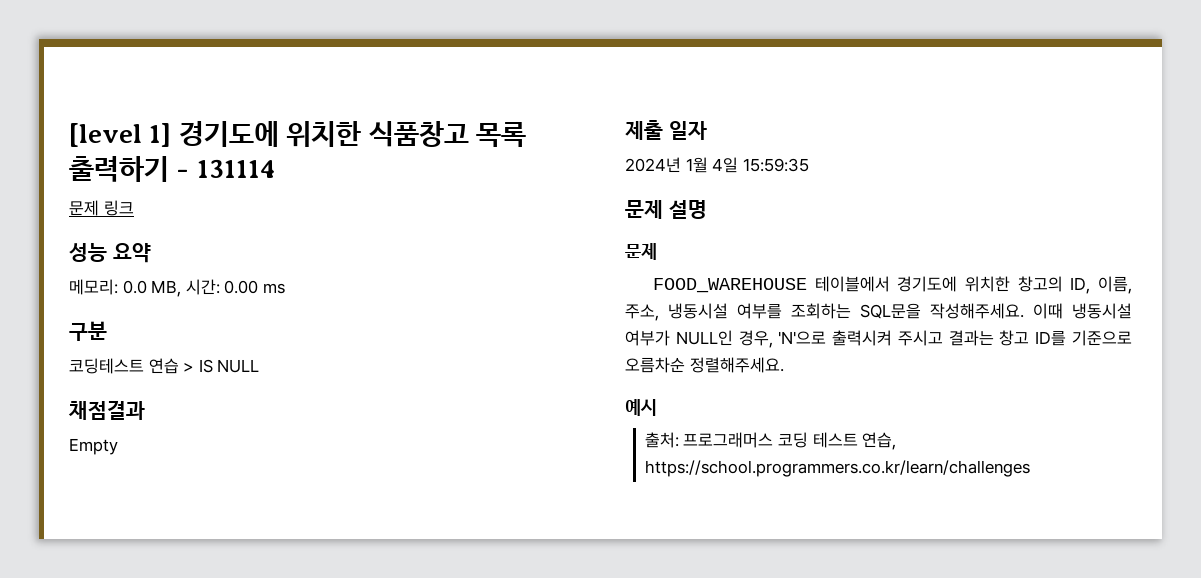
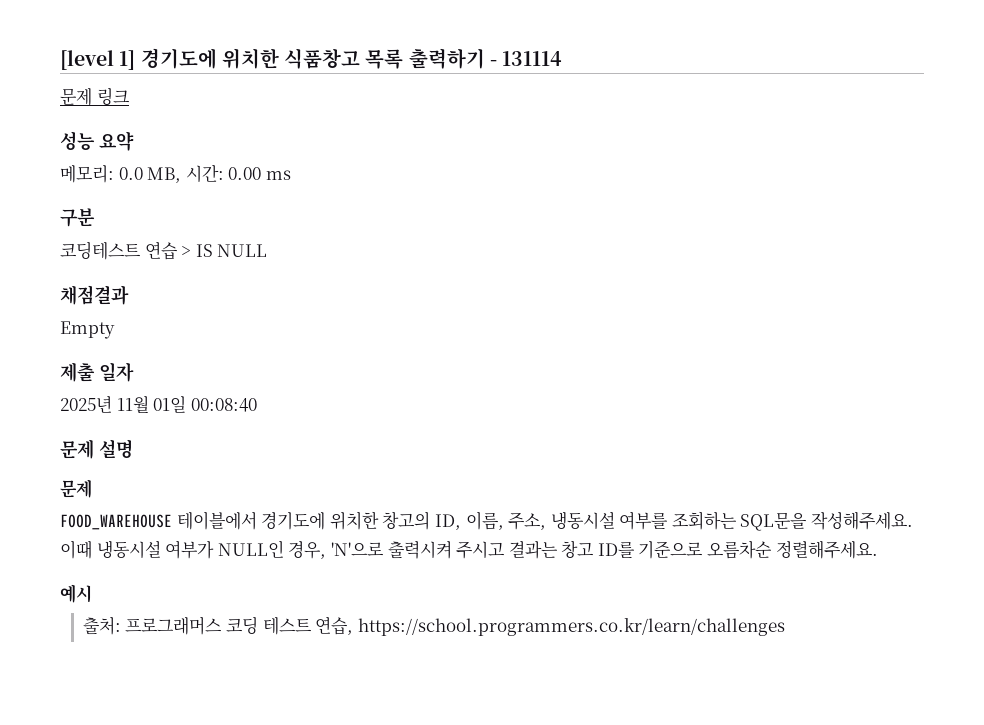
- 2024년 1월 4일 15:59:35
+ 2025년 11월 01일 00:08:40

